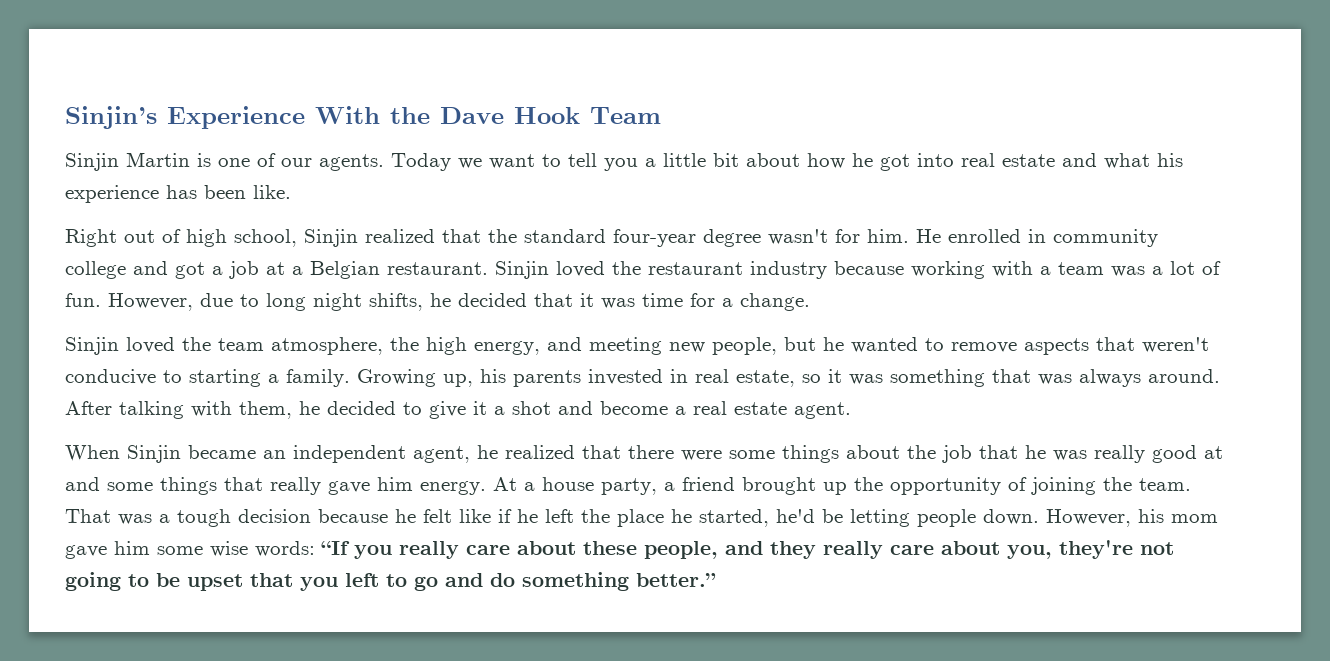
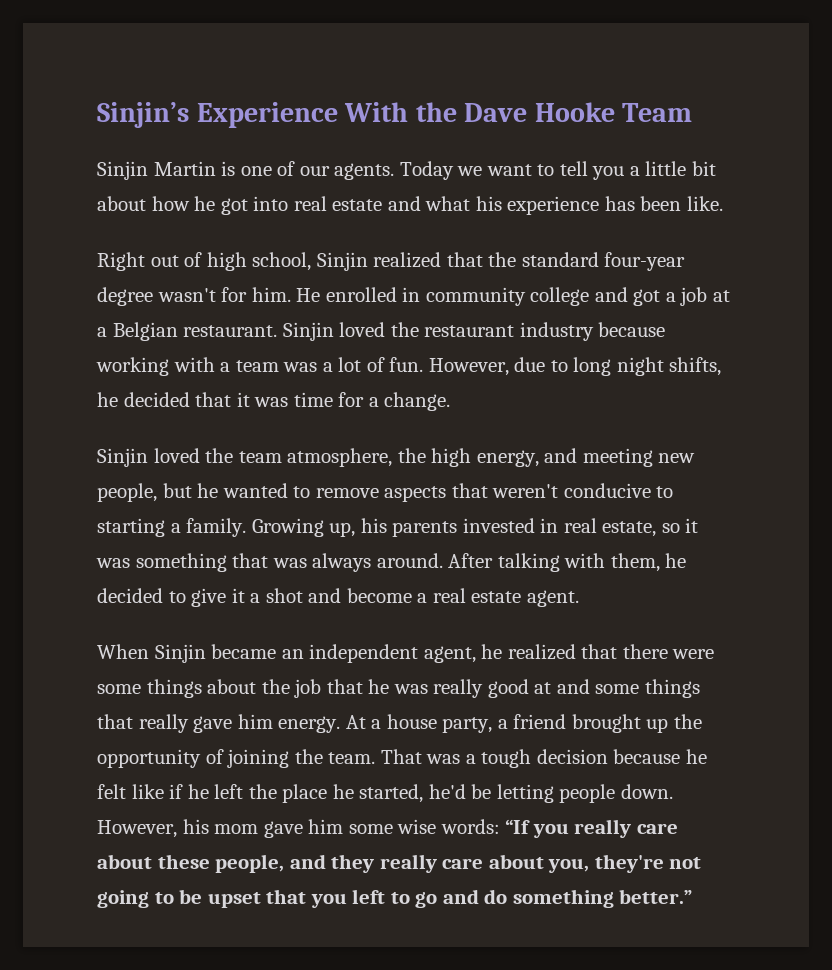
- Sinjin’s Experience With the Dave Hook Team
+ Sinjin’s Experience With the Dave Hooke Team

